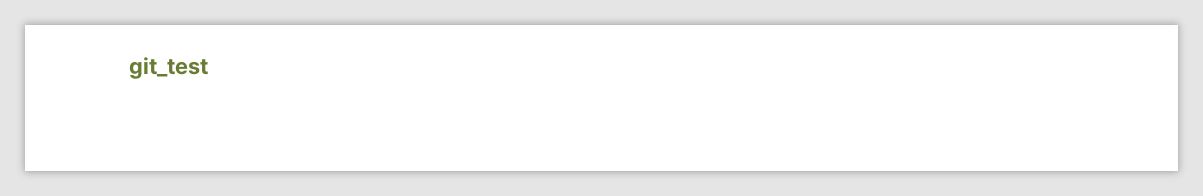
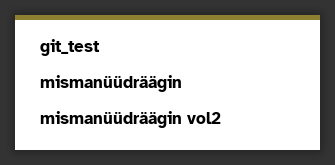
  git_test
+ mismanüüdräägin
+ mismanüüdräägin vol2

